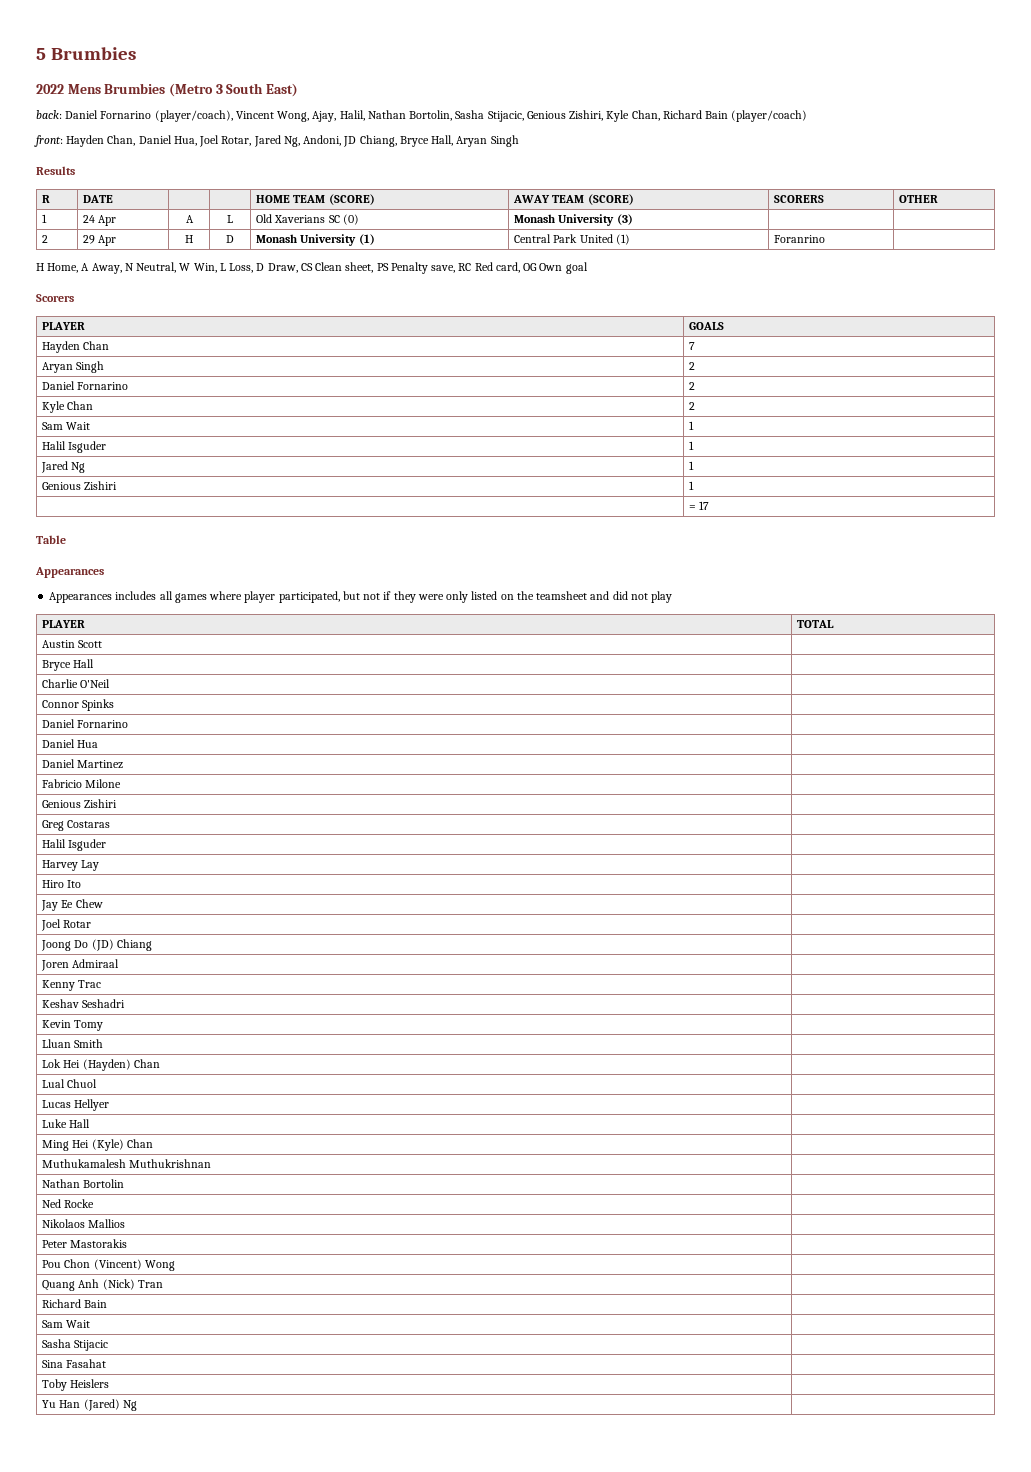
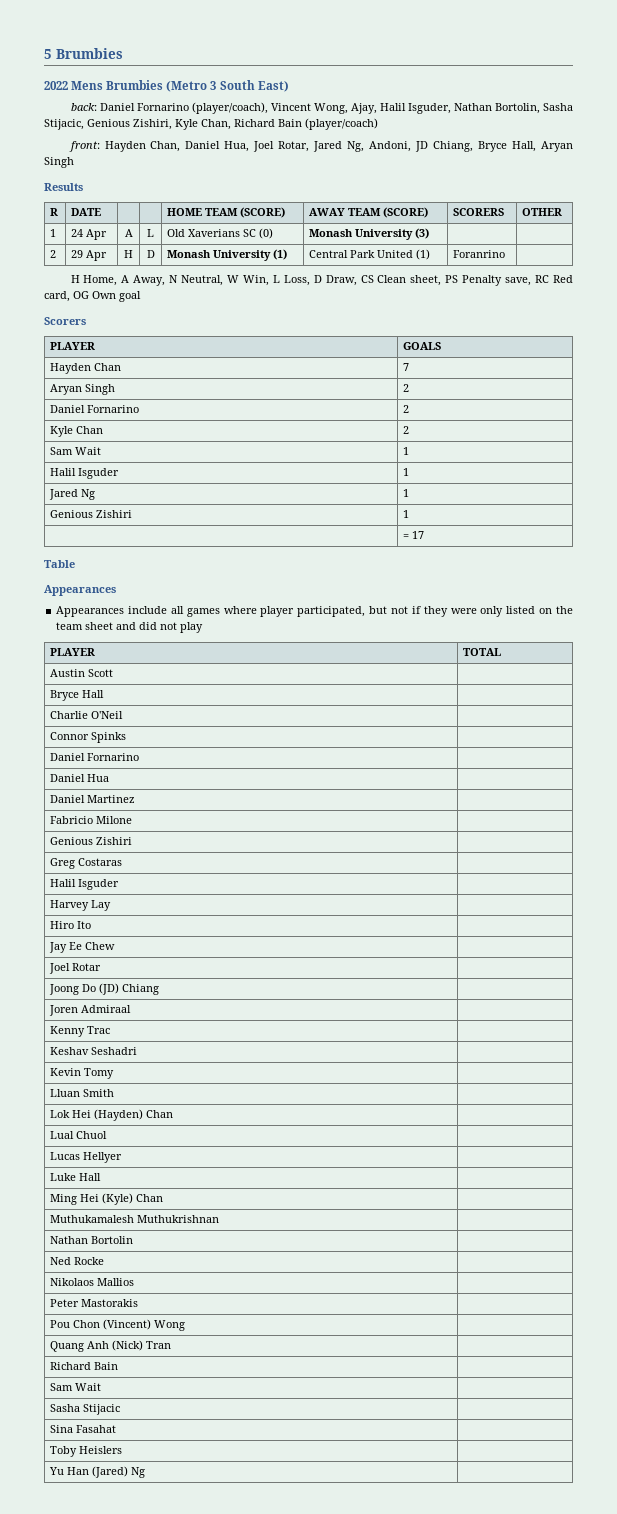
- back: Daniel Fornarino (player/coach), Vincent Wong, Ajay, Halil, Nathan Bortolin, Sasha Stijacic, Genious Zishiri, Kyle Chan, Richard Bain (player/coach)
+ back: Daniel Fornarino (player/coach), Vincent Wong, Ajay, Halil Isguder, Nathan Bortolin, Sasha Stijacic, Genious Zishiri, Kyle Chan, Richard Bain (player/coach)
- Appearances includes all games where player participated, but not if they were only listed on the teamsheet and did not play
+ Appearances include all games where player participated, but not if they were only listed on the team sheet and did not play

